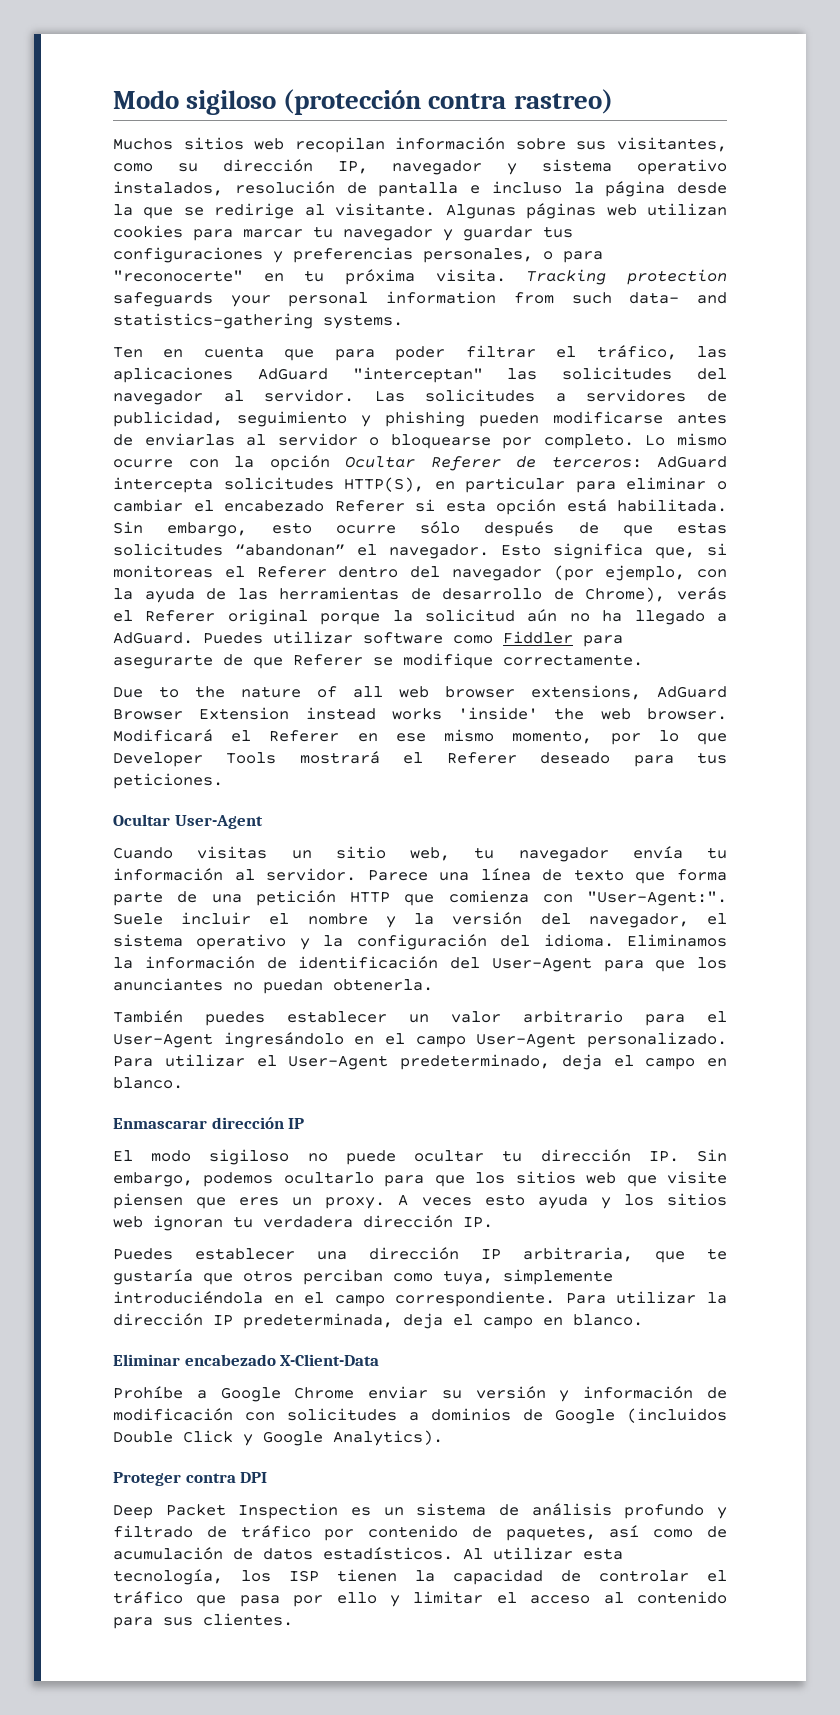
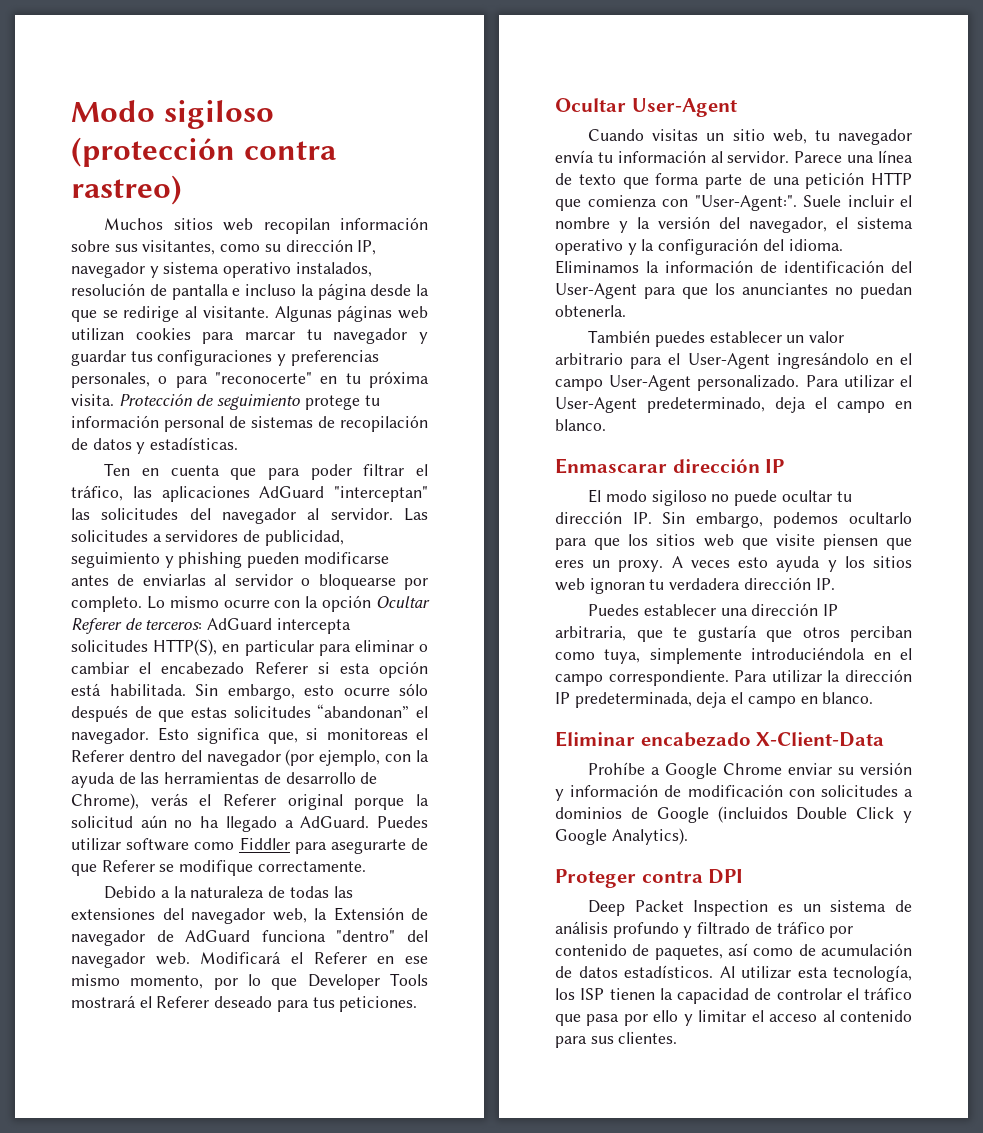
- Tracking protection safeguards your personal information from such data- and statistics-gathering systems.
+ Protección de seguimiento protege tu información personal de sistemas de recopilación de datos y estadísticas.
- Due to the nature of all web browser extensions, AdGuard Browser Extension instead works 'inside' the web browser.
+ Debido a la naturaleza de todas las extensiones del navegador web, la Extensión de navegador de AdGuard funciona "dentro" del navegador web.

